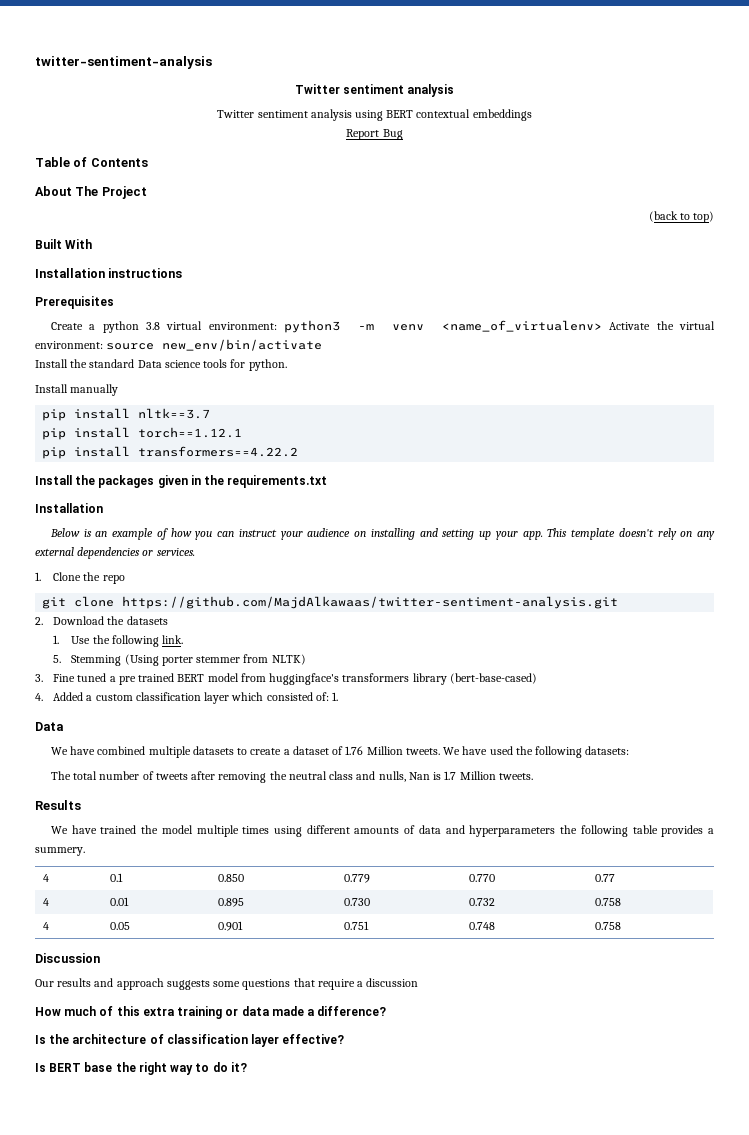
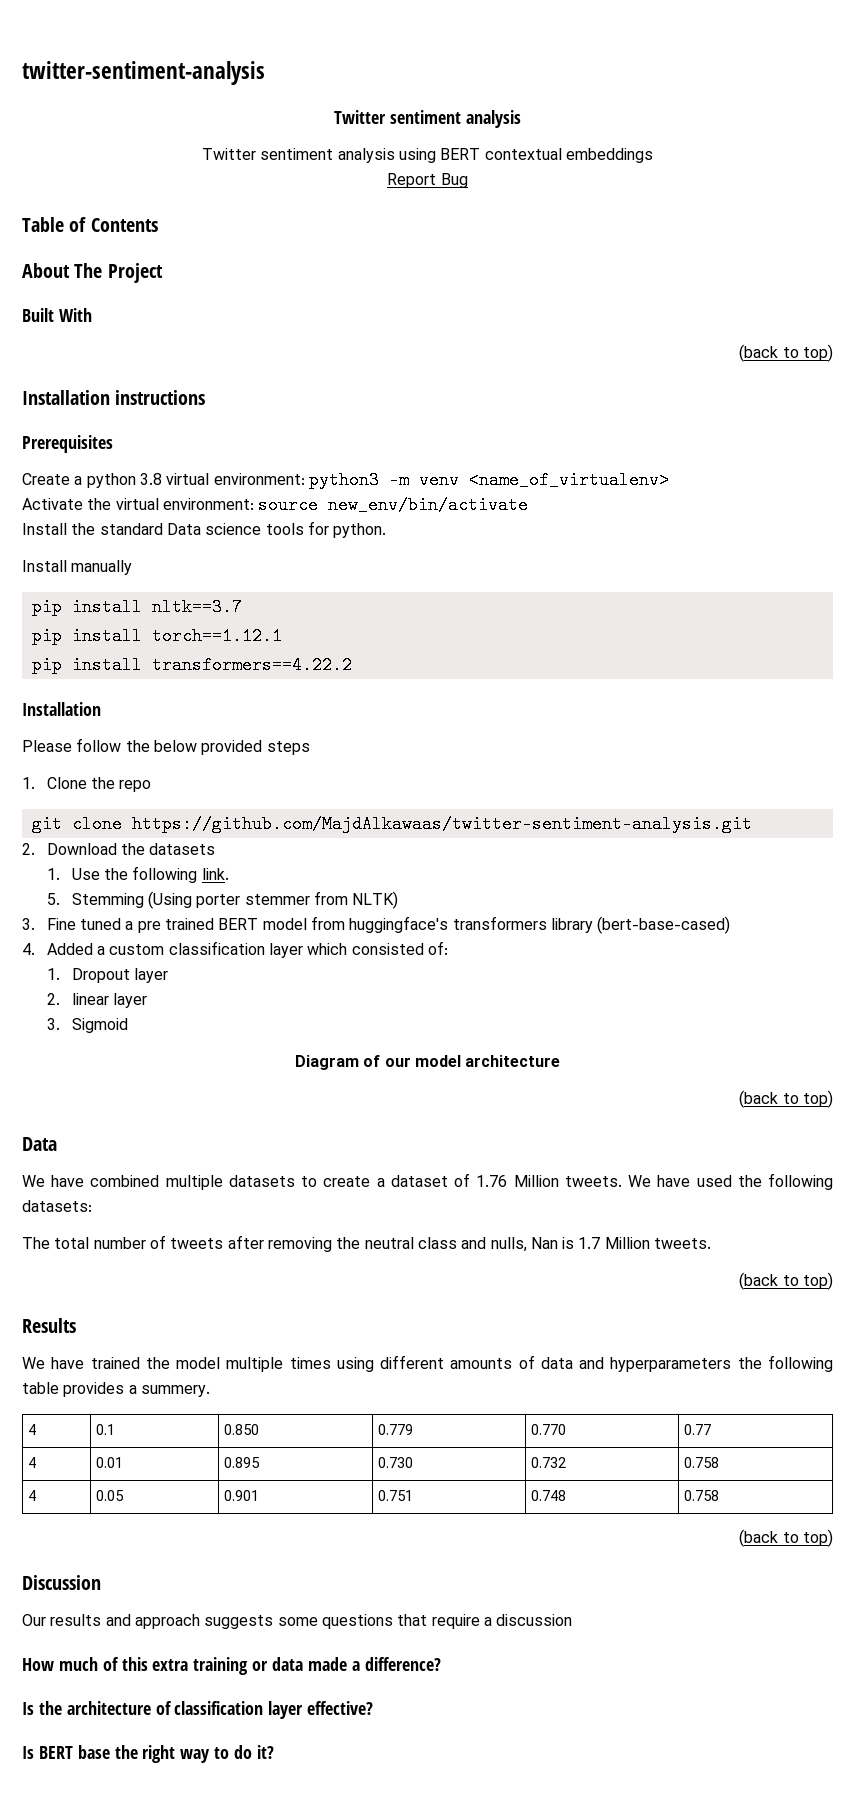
+ Built With
  (back to top)
- Built With
- Create a python 3.8 virtual environment: python3 -m venv <name_of_virtualenv> Activate the virtual environment: source new_env/bin/activate
+ Create a python 3.8 virtual environment: python3 -m venv <name_of_virtualenv>
+ Activate the virtual environment: source new_env/bin/activate
  pip install transformers==4.22.2
- Install the packages given in the requirements.txt
  Installation
- Below is an example of how you can instruct your audience on installing and setting up your app. This template doesn't rely on any external dependencies or services.
+ Please follow the below provided steps
- 4. Added a custom classification layer which consisted of: 1.
+ 4. Added a custom classification layer which consisted of:
+ 1. Dropout layer
+ 2. linear layer
+ 3. Sigmoid
+ Diagram of our model architecture
+ (back to top)
  The total number of tweets after removing the neutral class and nulls, Nan is 1.7 Million tweets.
+ (back to top)
  4 | 0.05 | 0.901 | 0.751 | 0.748 | 0.758
+ (back to top)

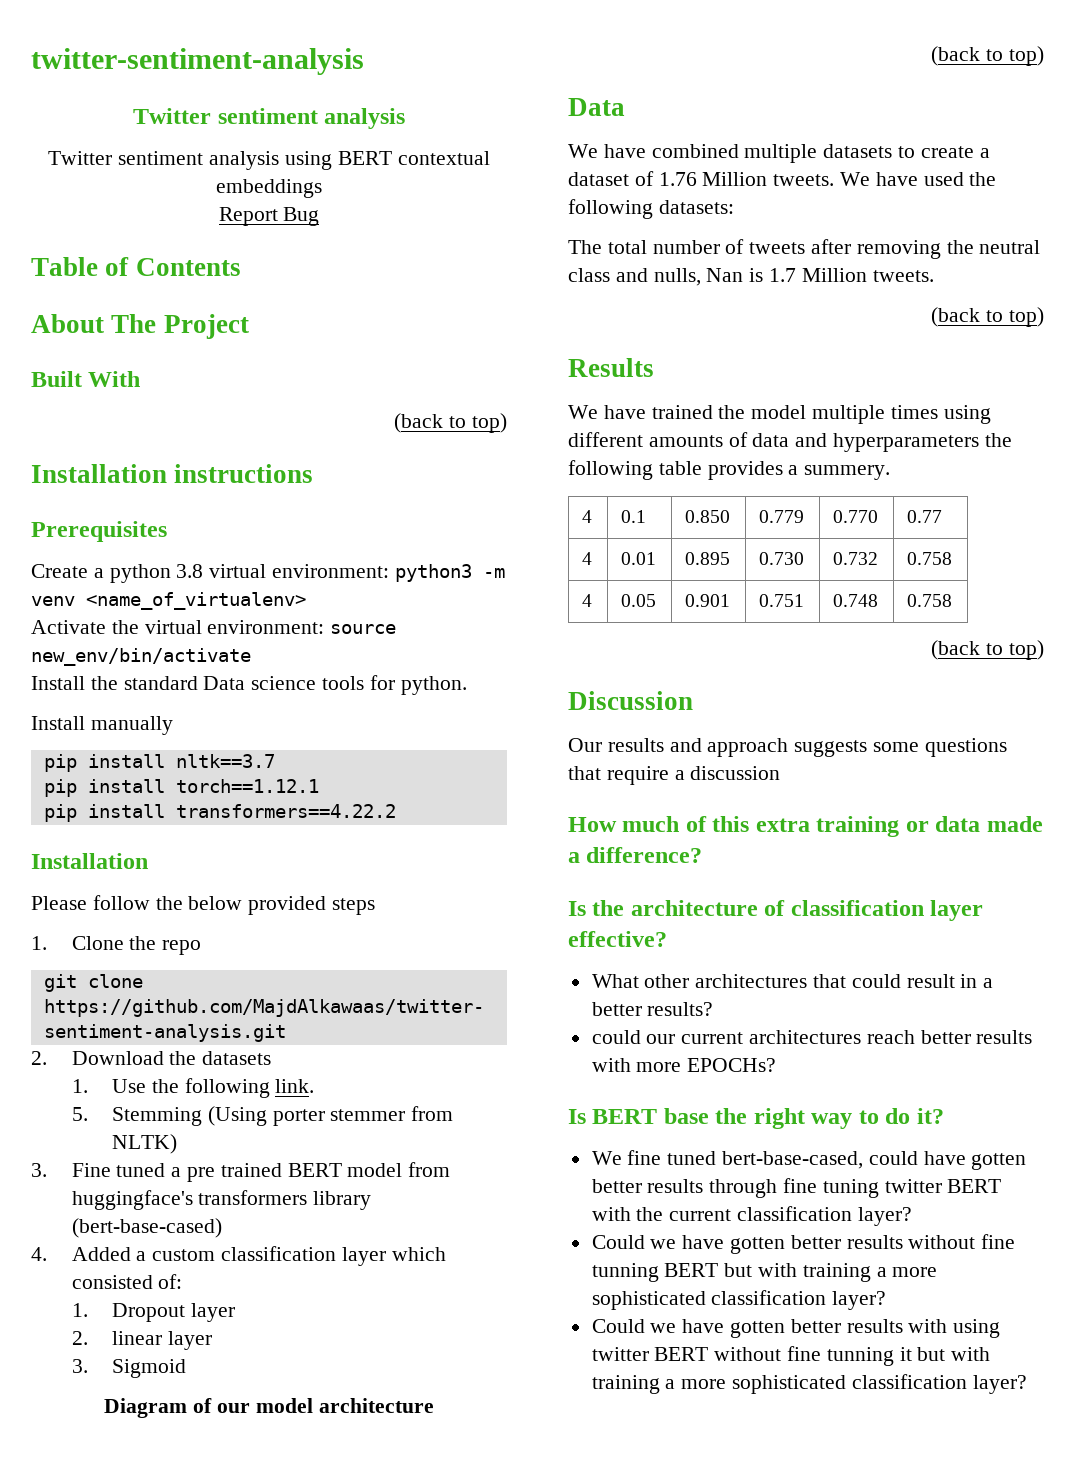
+ What other architectures that could result in a better results?
+ could our current architectures reach better results with more EPOCHs?
+ We fine tuned bert-base-cased, could have gotten better results through fine tuning twitter BERT with the current classification layer?
+ Could we have gotten better results without fine tunning BERT but with training a more sophisticated classification layer?
+ Could we have gotten better results with using twitter BERT without fine tunning it but with training a more sophisticated classification layer?

